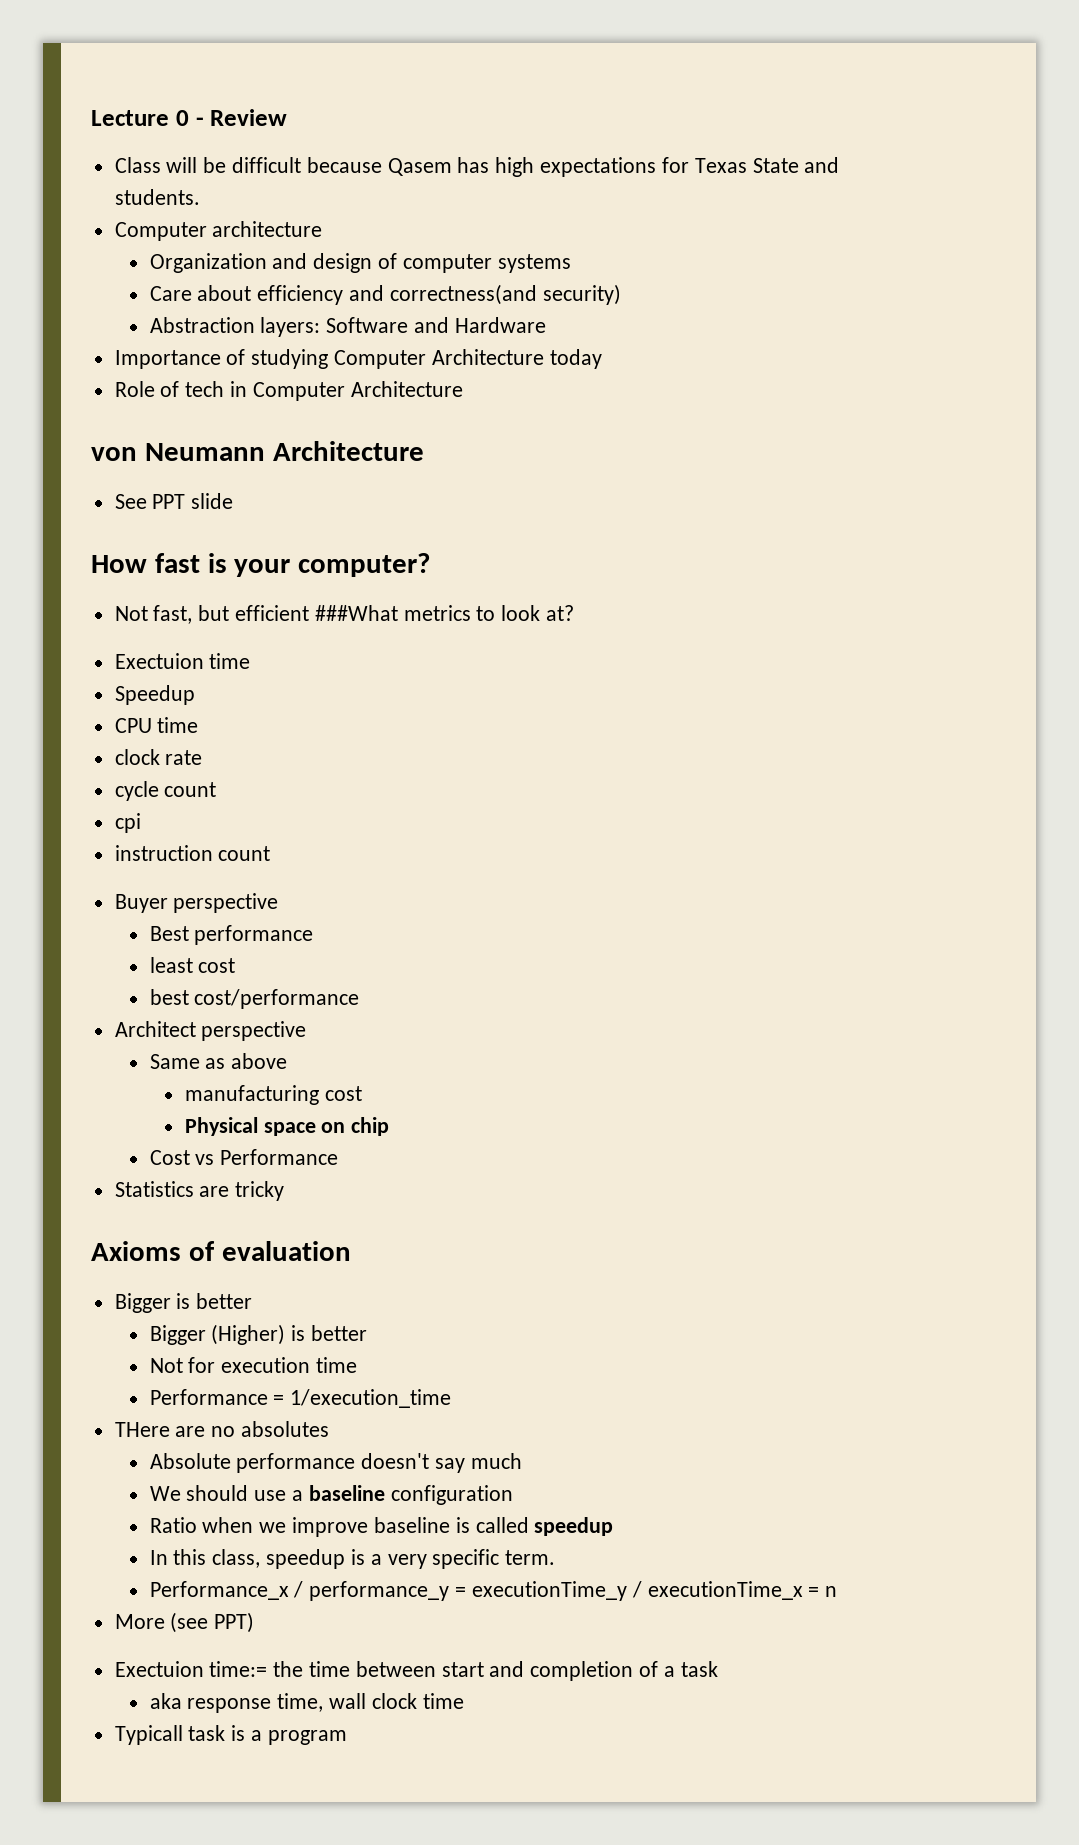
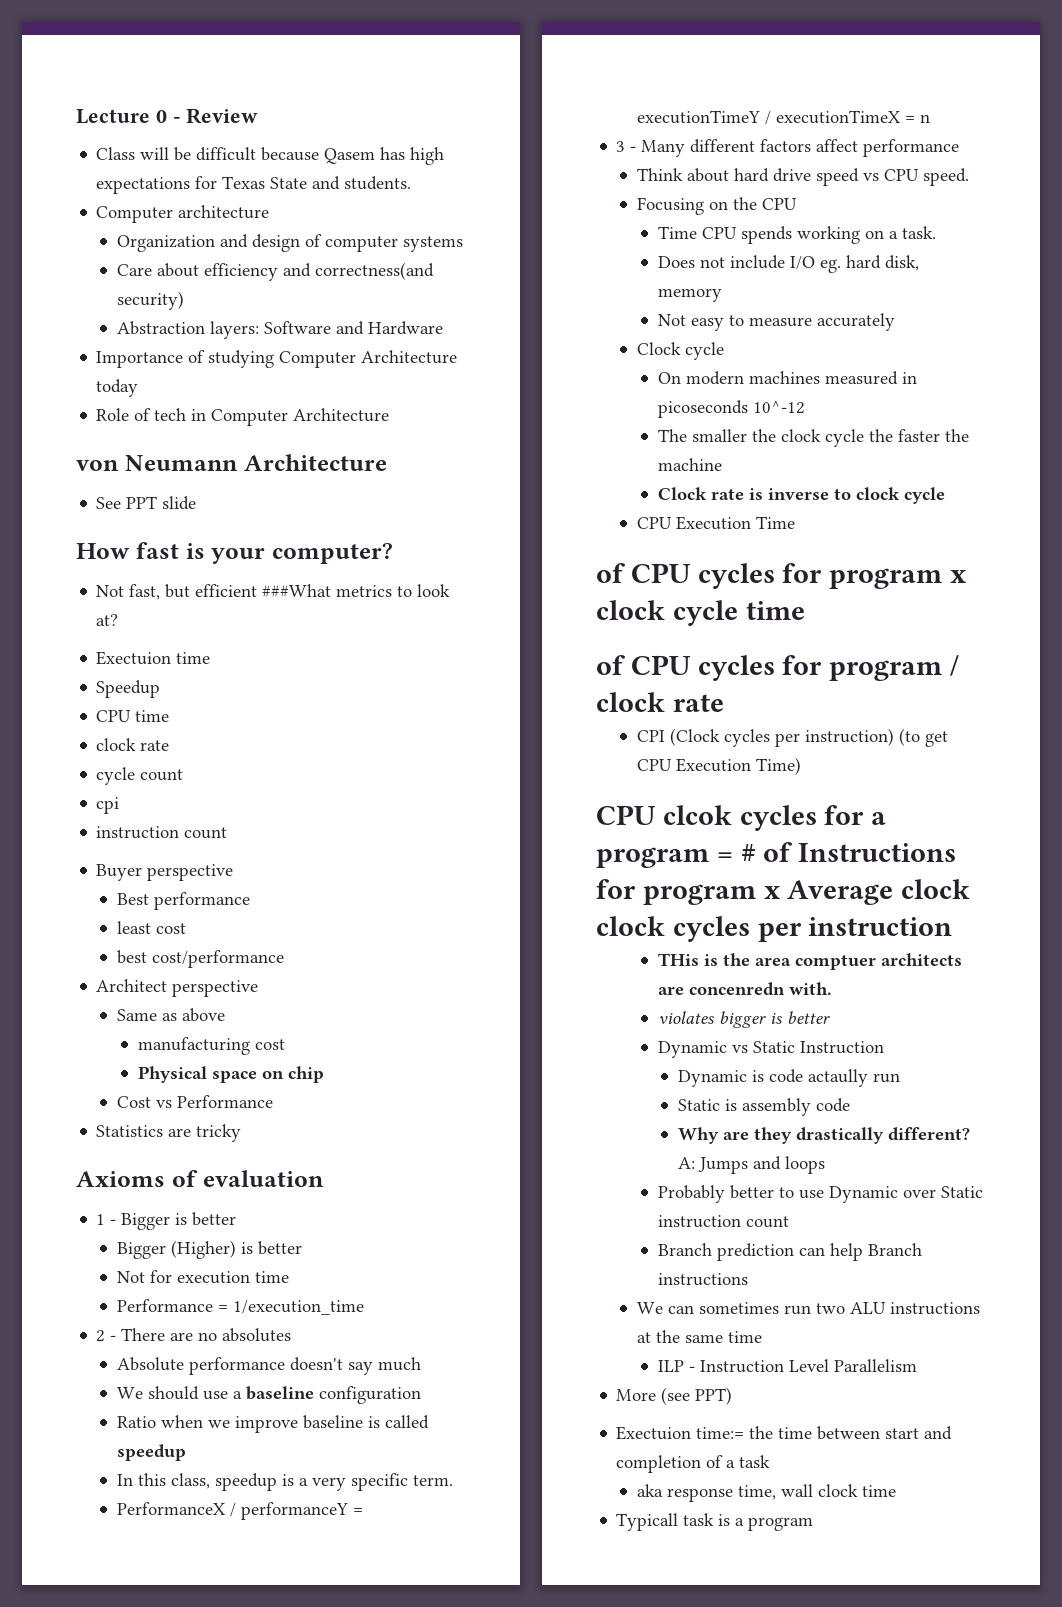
- Bigger is better
+ 1 - Bigger is better
- THere are no absolutes
+ 2 - There are no absolutes
- Performance_x / performance_y = executionTime_y / executionTime_x = n
+ PerformanceX / performanceY = executionTimeY / executionTimeX = n
+ 3 - Many different factors affect performance
+ Think about hard drive speed vs CPU speed.
+ Focusing on the CPU
+ Time CPU spends working on a task.
+ Does not include I/O eg. hard disk, memory
+ Not easy to measure accurately
+ Clock cycle
+ On modern machines measured in picoseconds 10^-12
+ The smaller the clock cycle the faster the machine
+ Clock rate is inverse to clock cycle
+ CPU Execution Time
+ of CPU cycles for program x clock cycle time
+ of CPU cycles for program / clock rate
+ CPI (Clock cycles per instruction) (to get CPU Execution Time)
+ CPU clcok cycles for a program = # of Instructions for program x Average clock clock cycles per instruction
+ THis is the area comptuer architects are concenredn with.
+ violates bigger is better
+ Dynamic vs Static Instruction
+ Dynamic is code actaully run
+ Static is assembly code
+ Why are they drastically different? A: Jumps and loops
+ Probably better to use Dynamic over Static instruction count
+ Branch prediction can help Branch instructions
+ We can sometimes run two ALU instructions at the same time
+ ILP - Instruction Level Parallelism

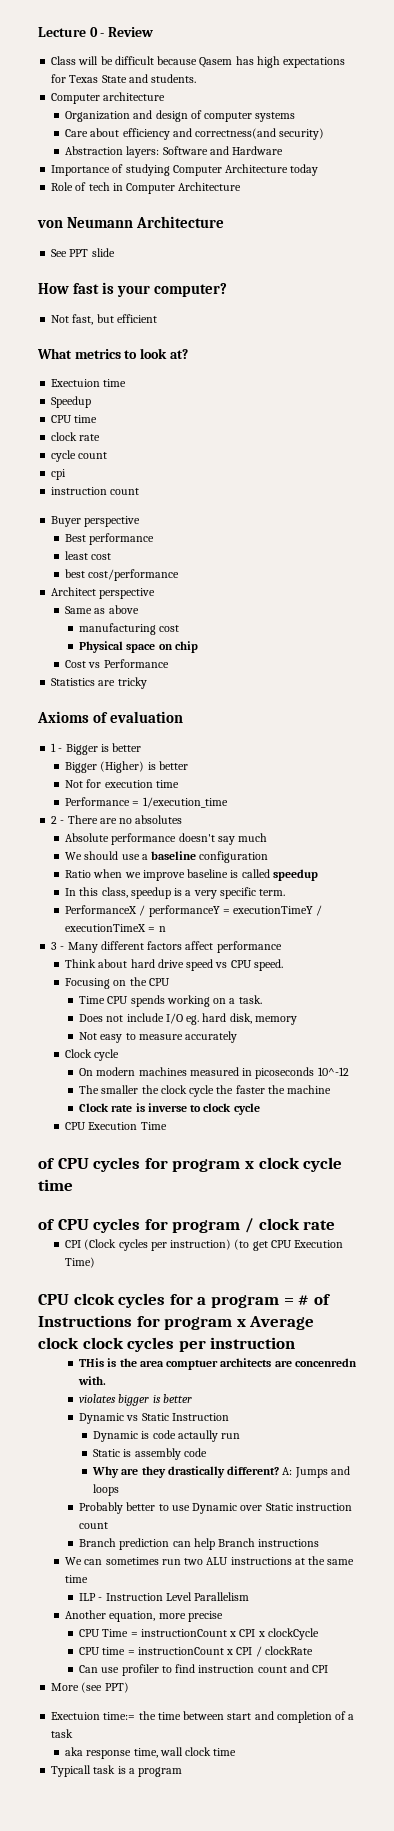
- Not fast, but efficient ###What metrics to look at?
+ Not fast, but efficient
+ What metrics to look at?
+ Another equation, more precise
+ CPU Time = instructionCount x CPI x clockCycle
+ CPU time = instructionCount x CPI / clockRate
+ Can use profiler to find instruction count and CPI

